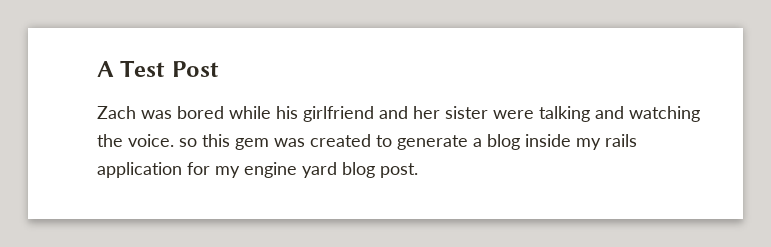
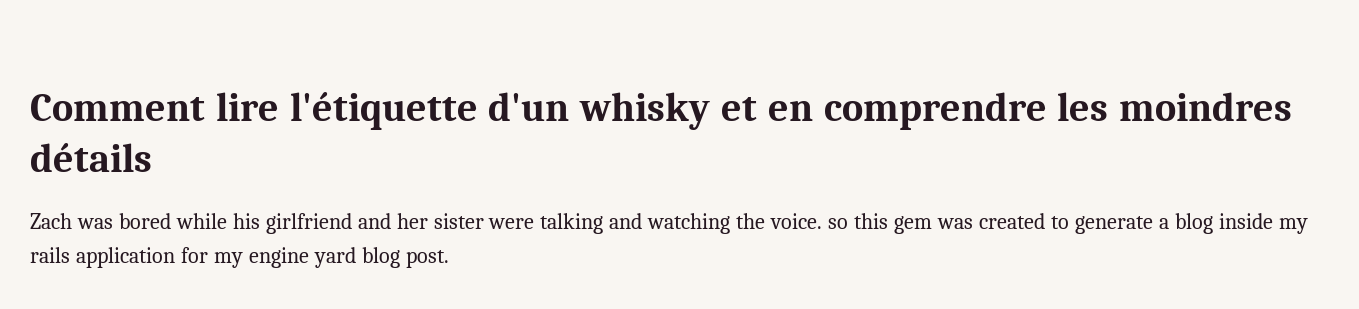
- A Test Post
+ Comment lire l'étiquette d'un whisky et en comprendre les moindres détails

